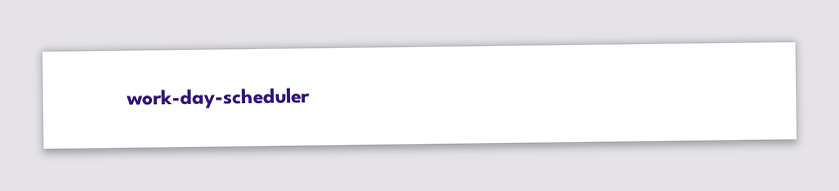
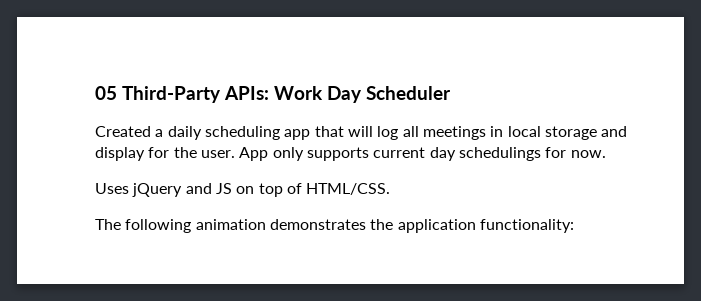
- work-day-scheduler
+ 05 Third-Party APIs: Work Day Scheduler
+ Created a daily scheduling app that will log all meetings in local storage and display for the user. App only supports current day schedulings for now.
+ Uses jQuery and JS on top of HTML/CSS.
+ The following animation demonstrates the application functionality:

